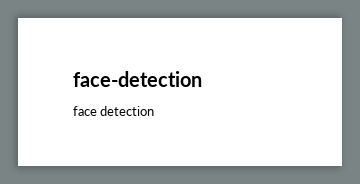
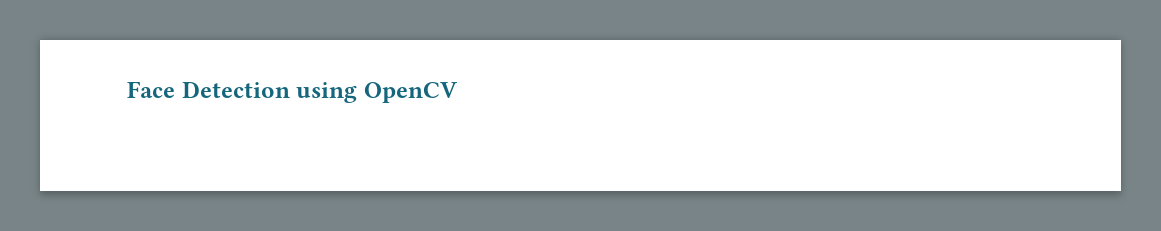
- face-detection
- face detection
+ Face Detection using OpenCV

